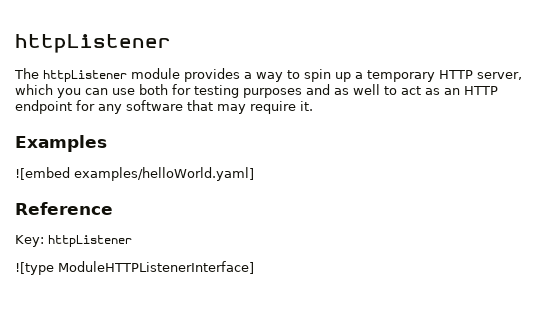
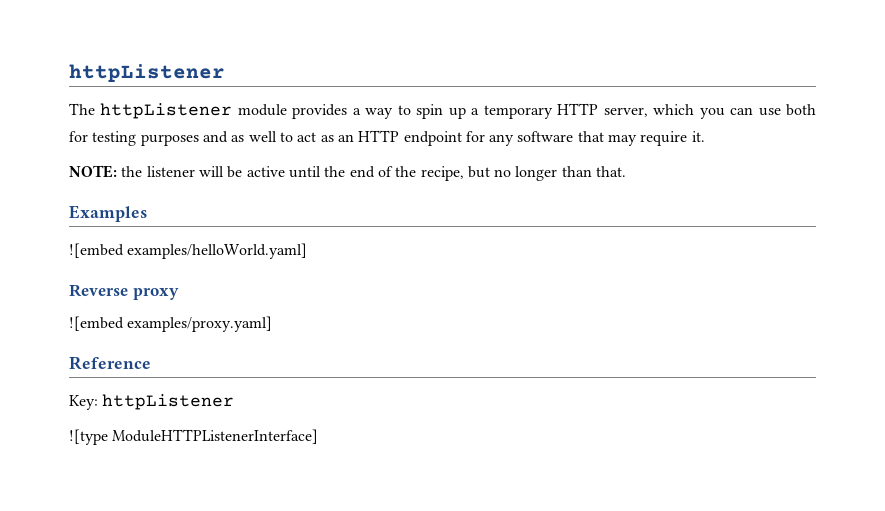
+ NOTE: the listener will be active until the end of the recipe, but no longer than that.
+ Reverse proxy
+ ![embed examples/proxy.yaml]

